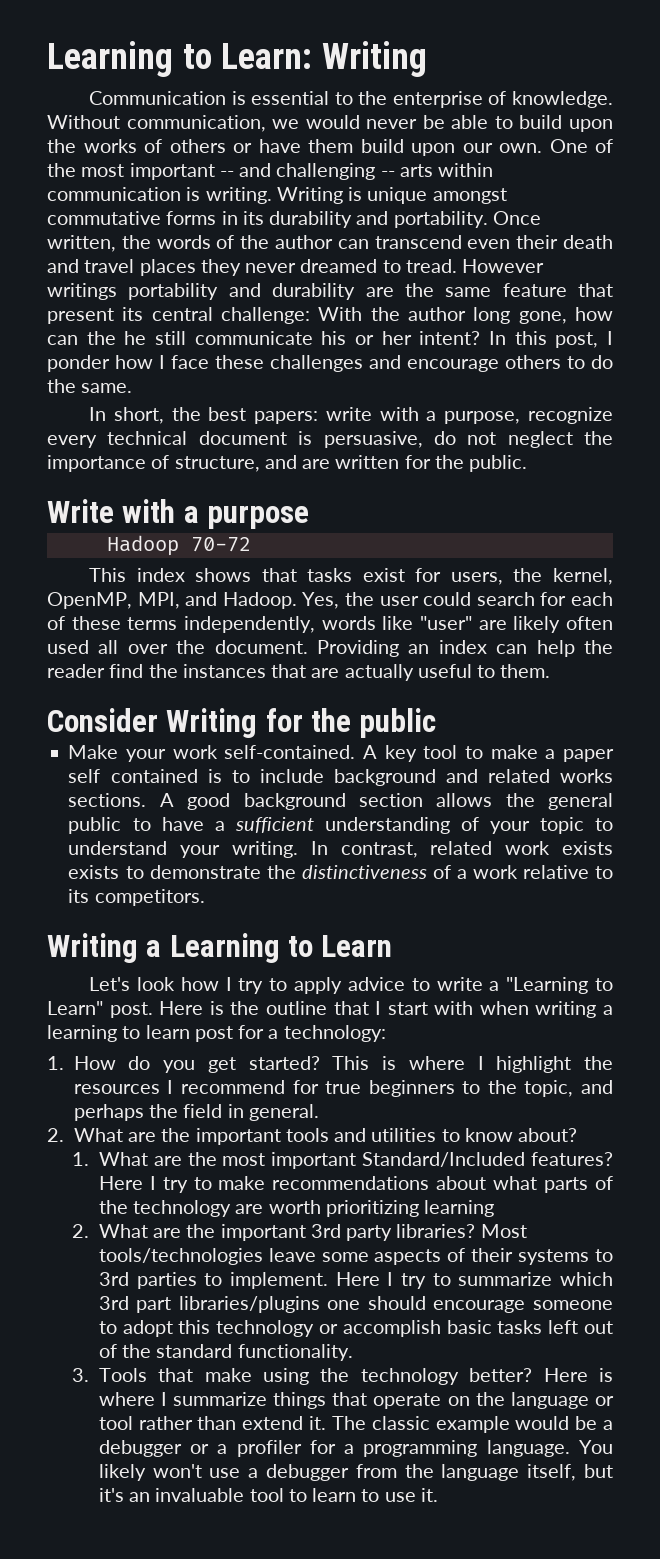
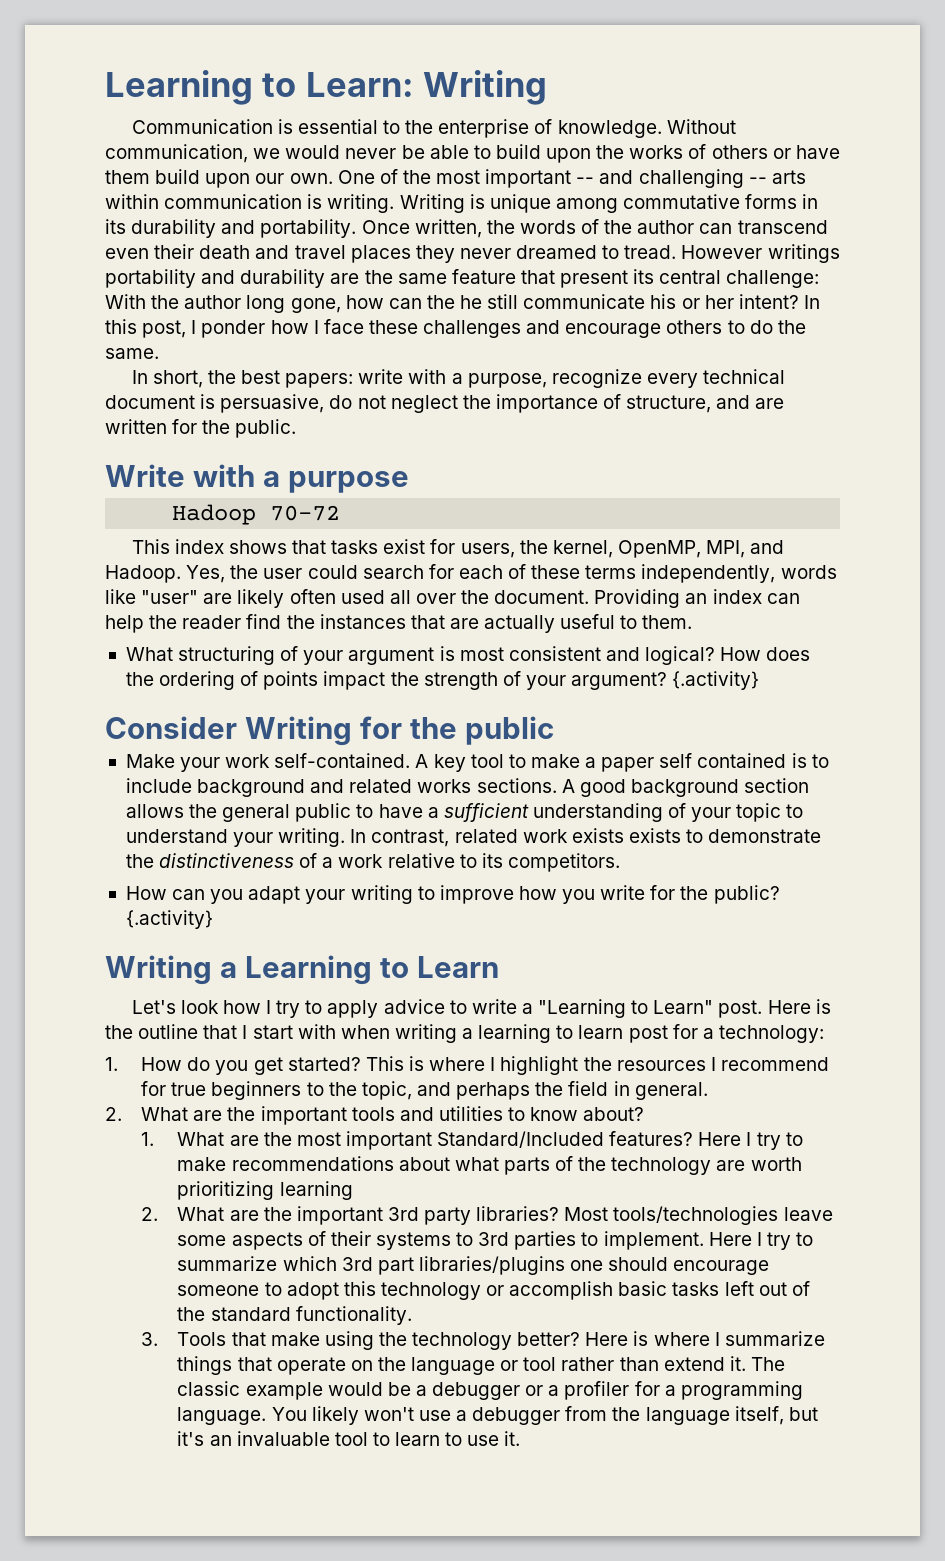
- Writing is unique amongst commutative forms in its durability and portability.
+ Writing is unique among commutative forms in its durability and portability.
+ What structuring of your argument is most consistent and logical? How does the ordering of points impact the strength of your argument? {.activity}
+ How can you adapt your writing to improve how you write for the public? {.activity}

